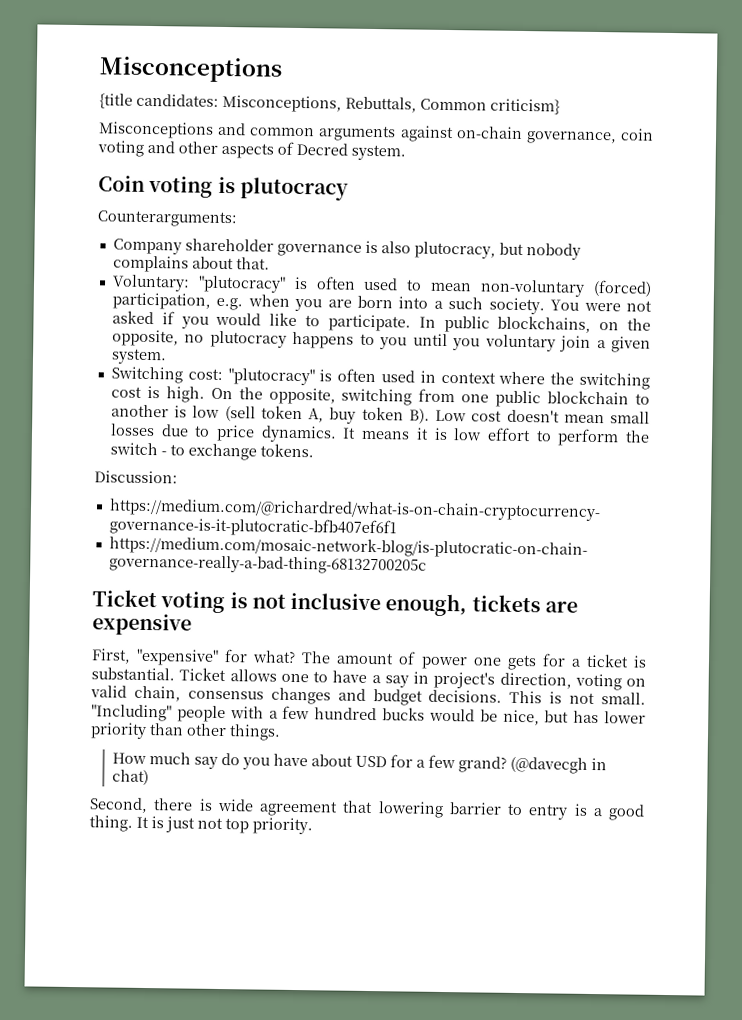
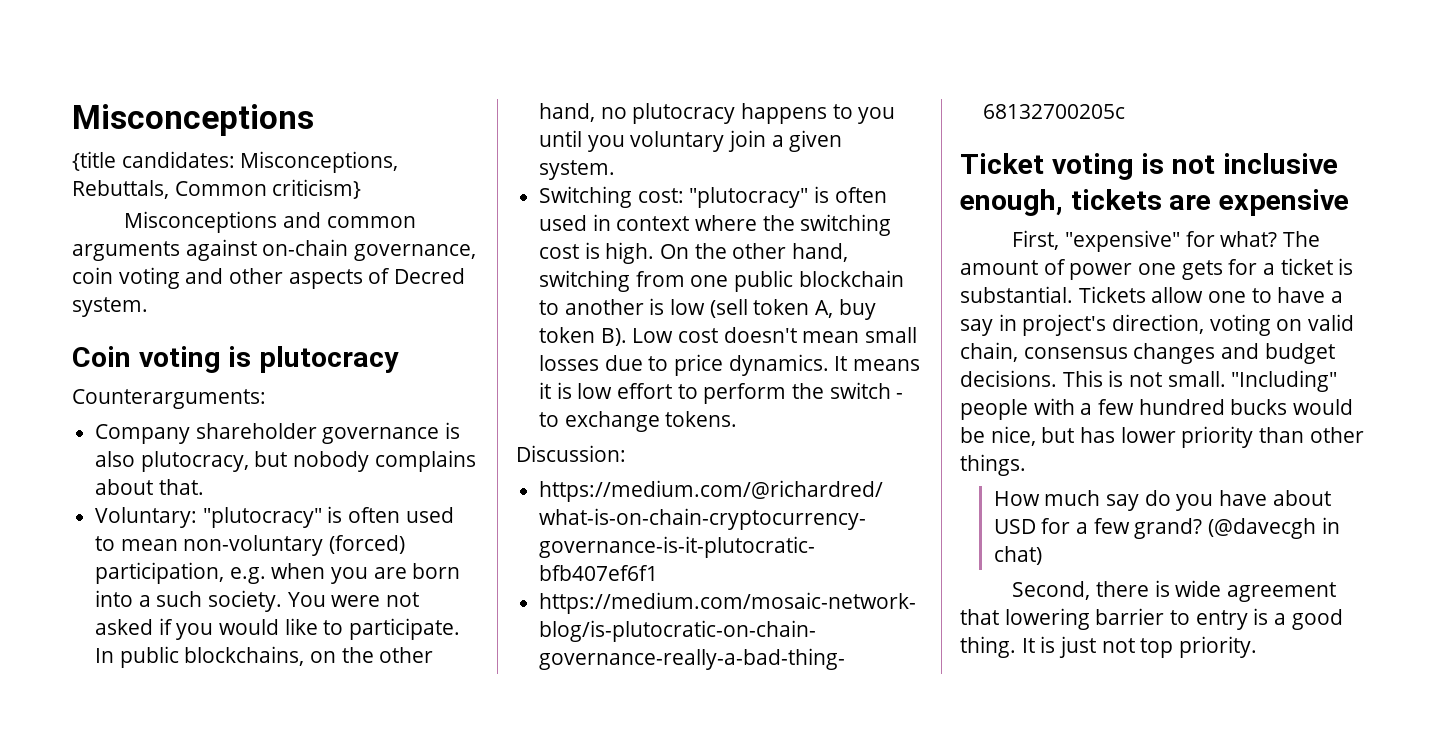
- In public blockchains, on the opposite, no plutocracy happens to you until you voluntary join a given system.
+ In public blockchains, on the other hand, no plutocracy happens to you until you voluntary join a given system.
- On the opposite, switching from one public blockchain to another is low (sell token A, buy token B). Low cost doesn't mean small losses due to price dynamics.
+ On the other hand, switching from one public blockchain to another is low (sell token A, buy token B). Low cost doesn't mean small losses due to price dynamics.
- Ticket allows one to have a say in project's direction, voting on valid chain, consensus changes and budget decisions.
+ Tickets allow one to have a say in project's direction, voting on valid chain, consensus changes and budget decisions.

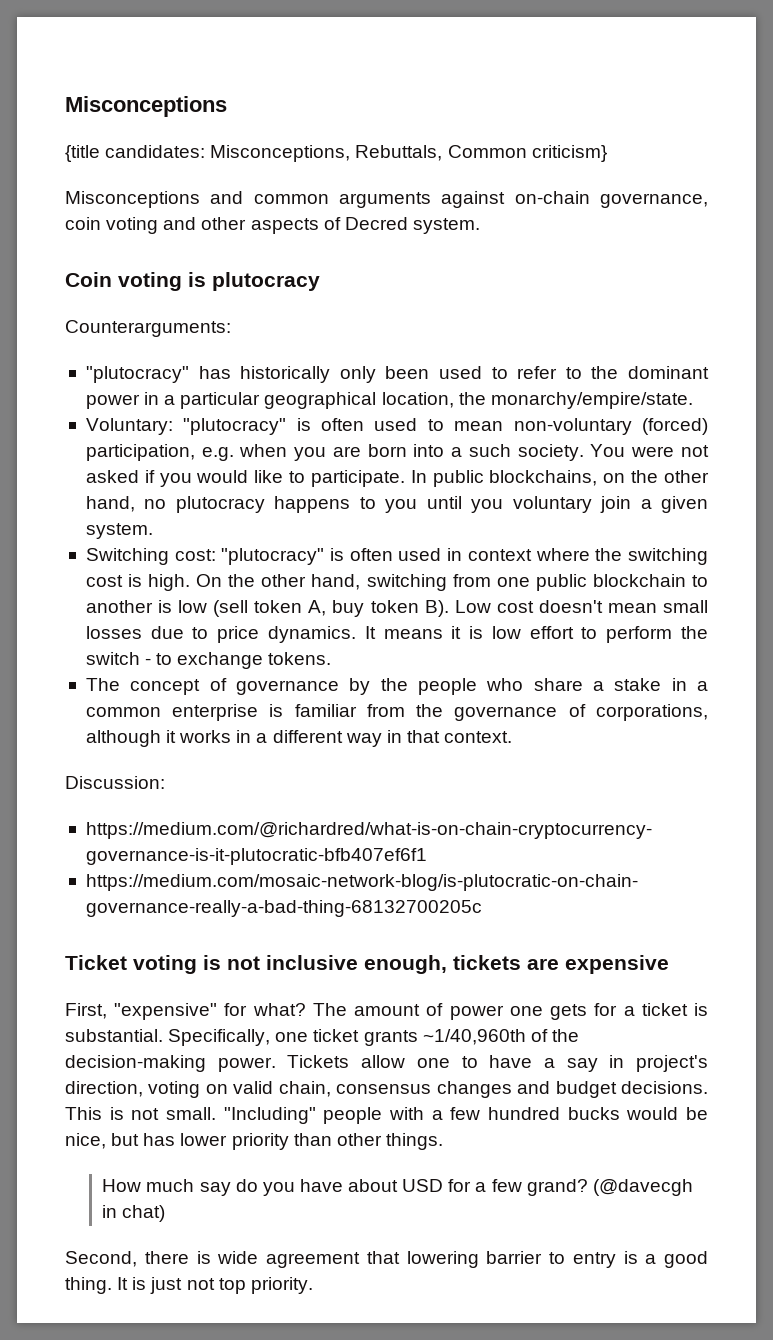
- Company shareholder governance is also plutocracy, but nobody complains about that.
+ "plutocracy" has historically only been used to refer to the dominant power in a particular geographical location, the monarchy/empire/state.
+ The concept of governance by the people who share a stake in a common enterprise is familiar from the governance of corporations, although it works in a different way in that context.
+ Specifically, one ticket grants ~1/40,960th of the decision-making power.

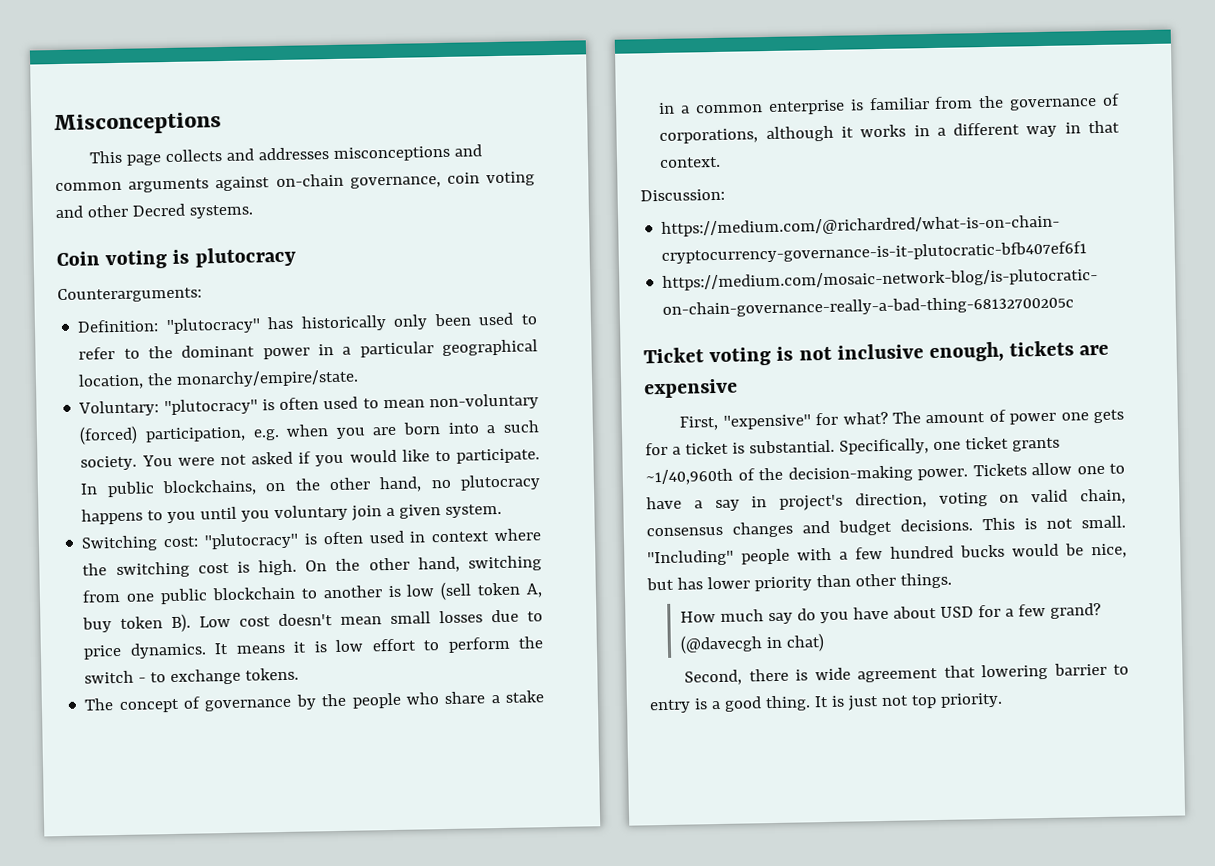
- {title candidates: Misconceptions, Rebuttals, Common criticism}
- Misconceptions and common arguments against on-chain governance, coin voting and other aspects of Decred system.
+ This page collects and addresses misconceptions and common arguments against on-chain governance, coin voting and other Decred systems.
- "plutocracy" has historically only been used to refer to the dominant power in a particular geographical location, the monarchy/empire/state.
+ Definition: "plutocracy" has historically only been used to refer to the dominant power in a particular geographical location, the monarchy/empire/state.

